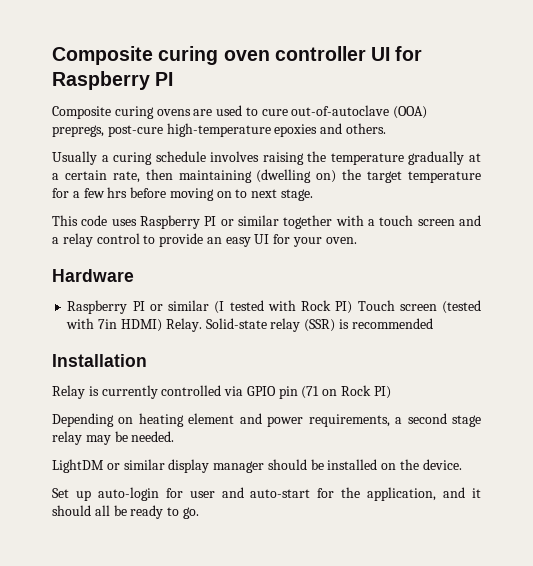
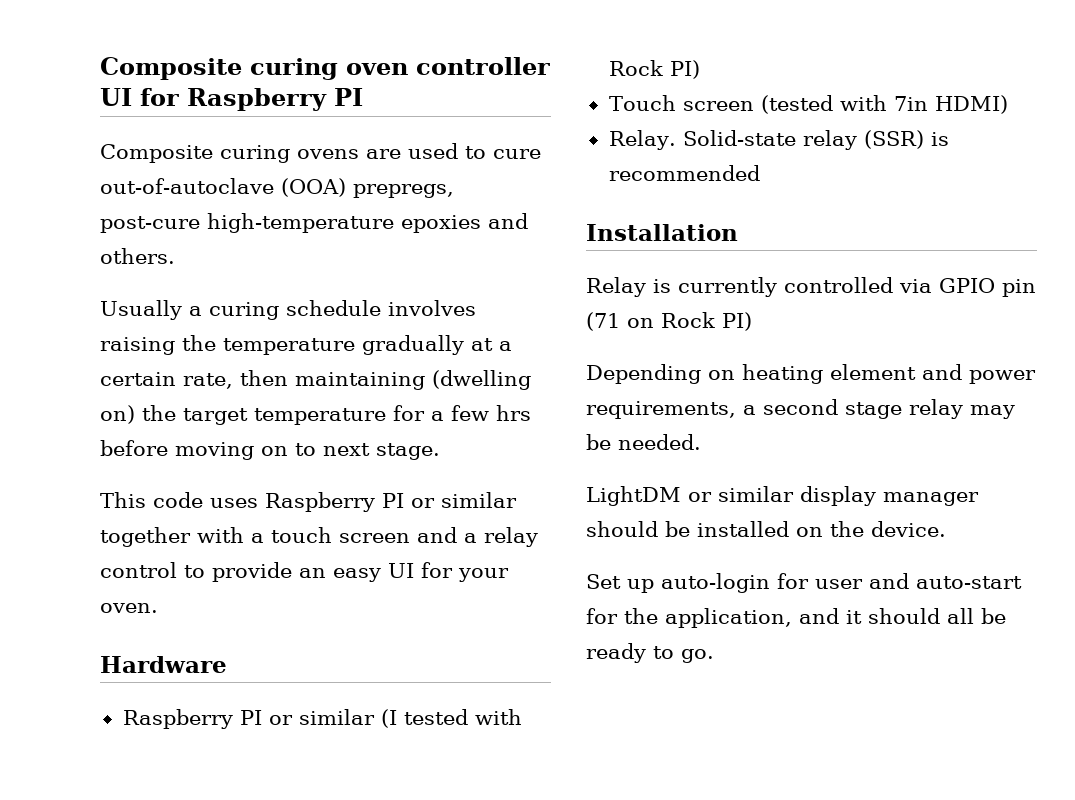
- Raspberry PI or similar (I tested with Rock PI) Touch screen (tested with 7in HDMI) Relay.
+ Raspberry PI or similar (I tested with Rock PI)
+ Touch screen (tested with 7in HDMI)
+ Relay.

